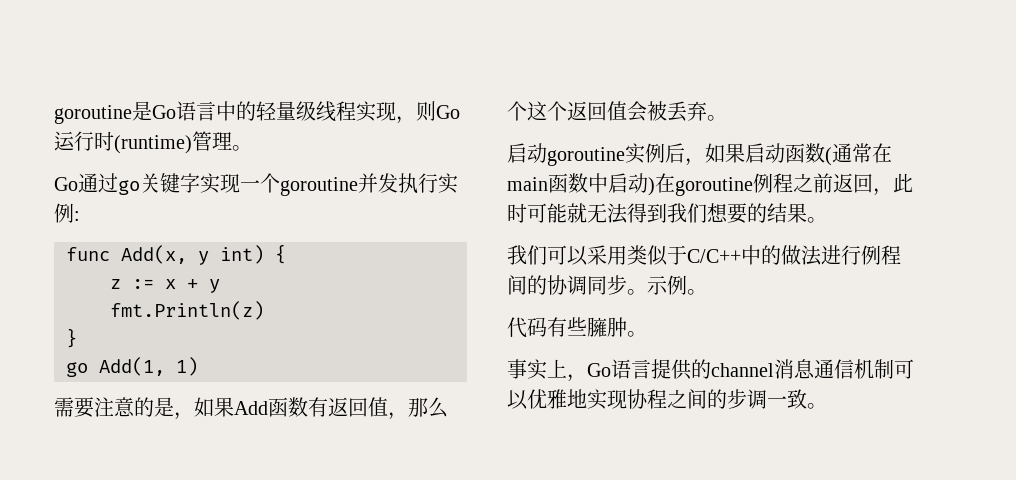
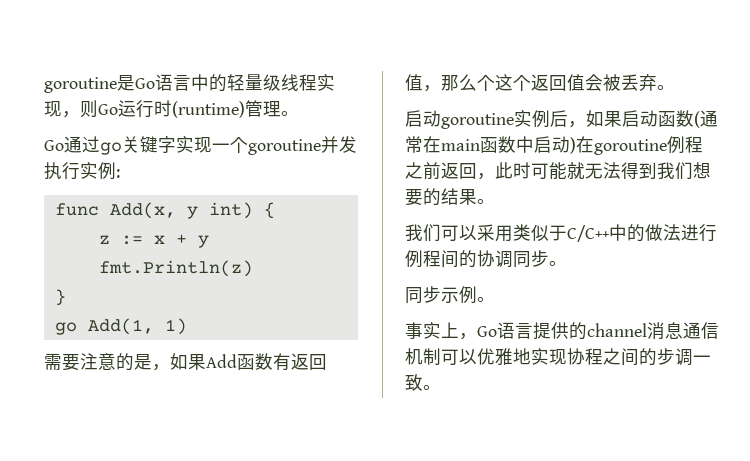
- 我们可以采用类似于C/C++中的做法进行例程间的协调同步。示例。
+ 我们可以采用类似于C/C++中的做法进行例程间的协调同步。
+ 同步示例。
- 代码有些臃肿。

